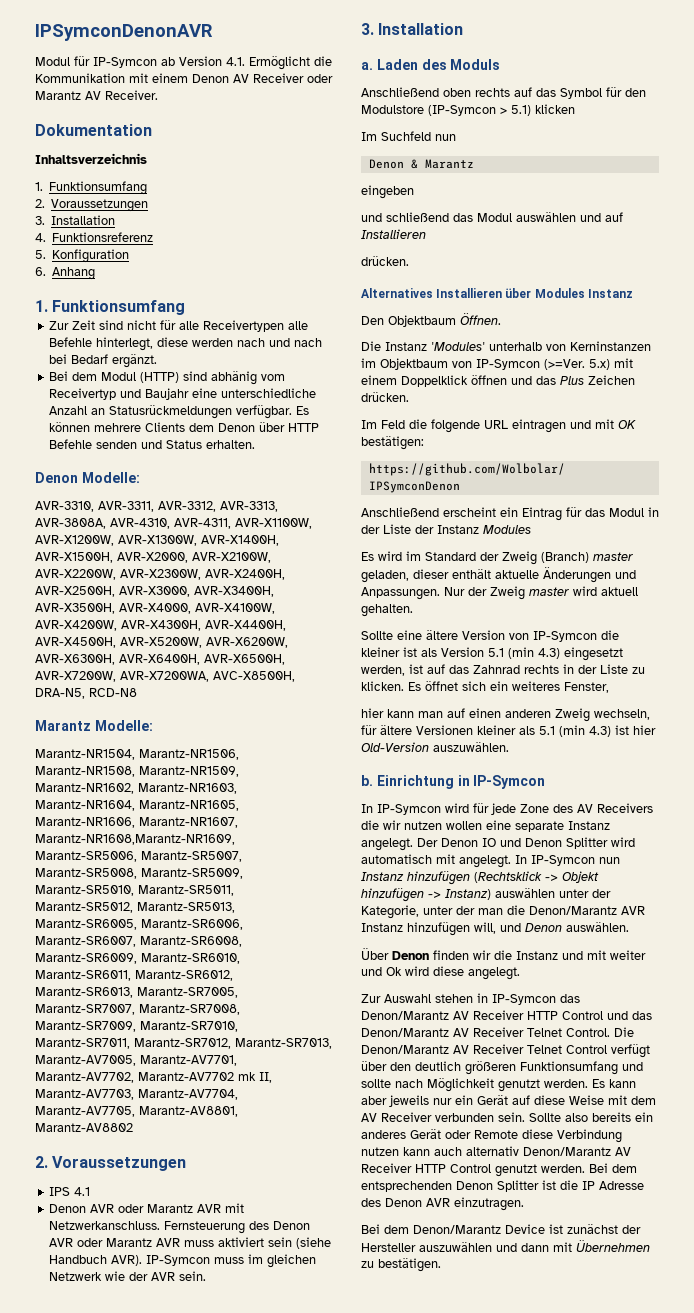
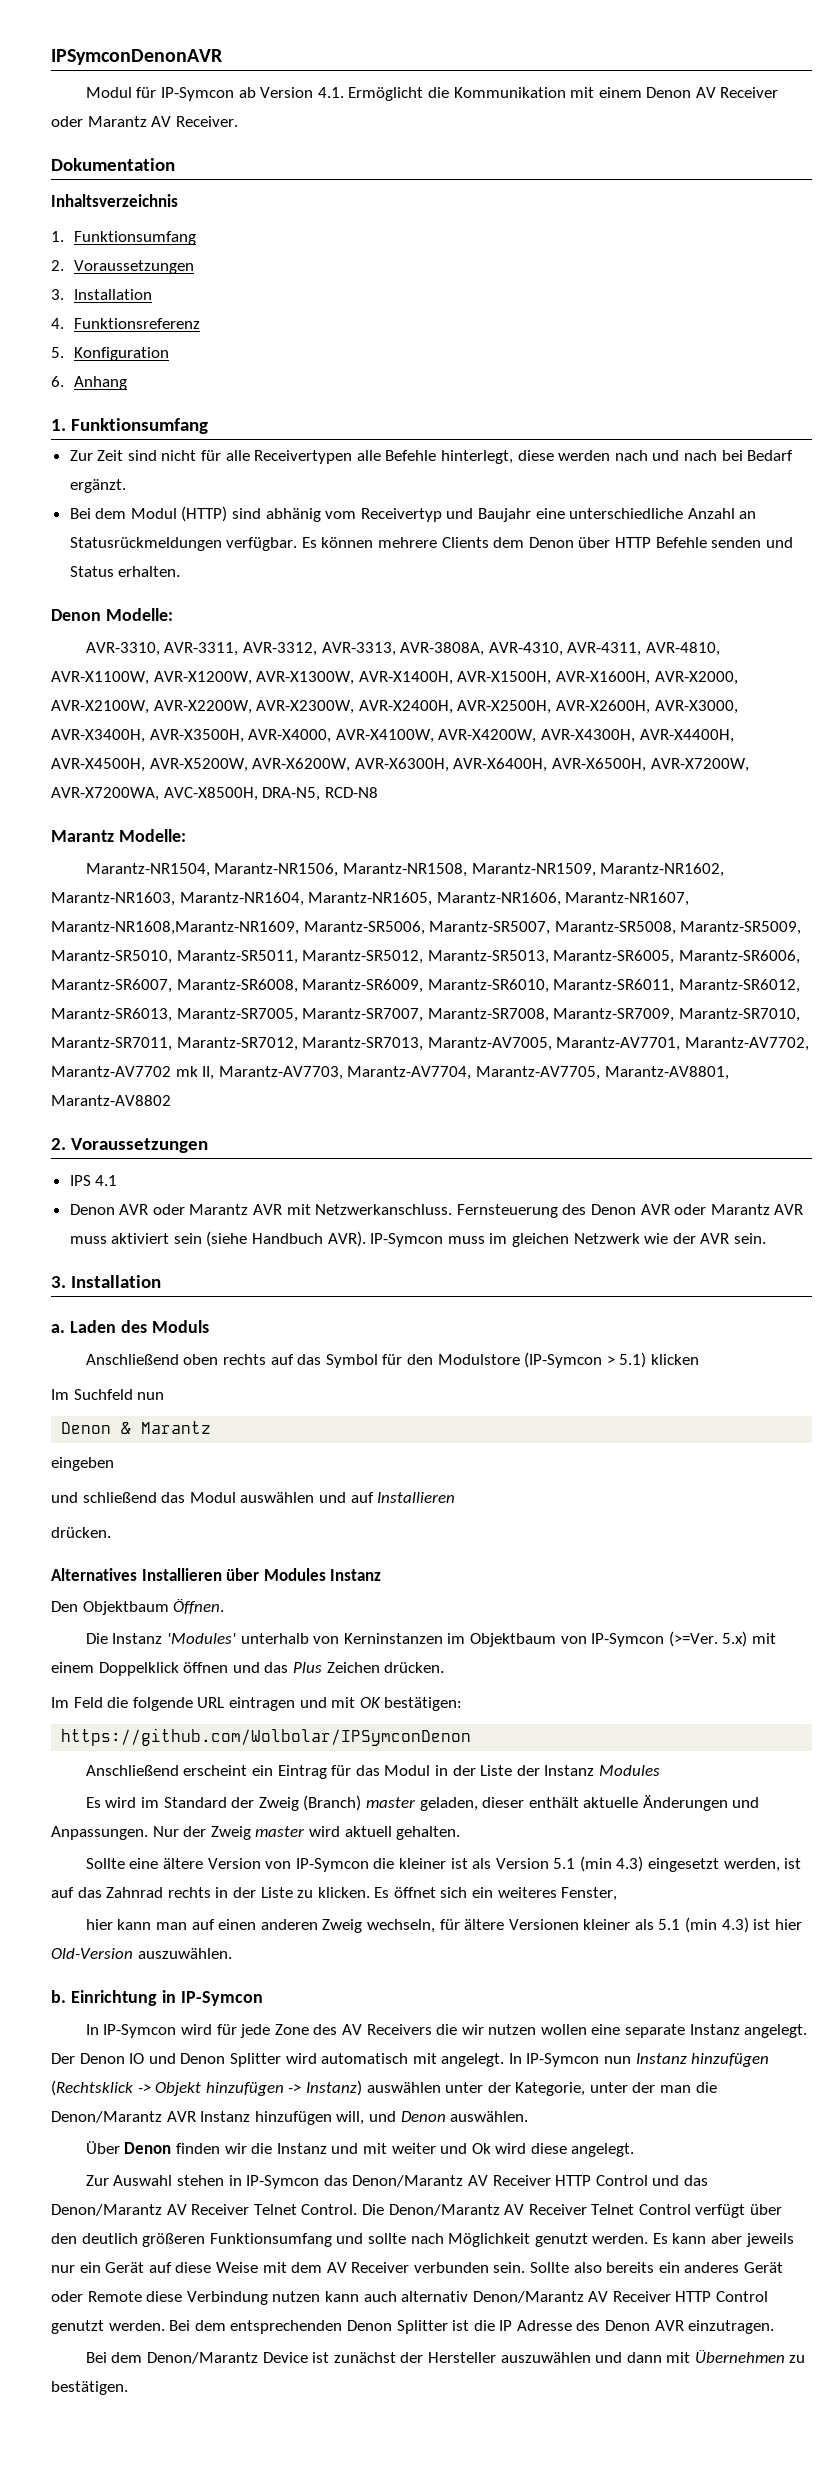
- AVR-3310, AVR-3311, AVR-3312, AVR-3313, AVR-3808A, AVR-4310, AVR-4311, AVR-X1100W, AVR-X1200W, AVR-X1300W, AVR-X1400H, AVR-X1500H, AVR-X2000, AVR-X2100W, AVR-X2200W, AVR-X2300W, AVR-X2400H, AVR-X2500H, AVR-X3000, AVR-X3400H, AVR-X3500H, AVR-X4000, AVR-X4100W, AVR-X4200W, AVR-X4300H, AVR-X4400H, AVR-X4500H, AVR-X5200W, AVR-X6200W, AVR-X6300H, AVR-X6400H, AVR-X6500H, AVR-X7200W, AVR-X7200WA, AVC-X8500H, DRA-N5, RCD-N8
+ AVR-3310, AVR-3311, AVR-3312, AVR-3313, AVR-3808A, AVR-4310, AVR-4311, AVR-4810, AVR-X1100W, AVR-X1200W, AVR-X1300W, AVR-X1400H, AVR-X1500H, AVR-X1600H, AVR-X2000, AVR-X2100W, AVR-X2200W, AVR-X2300W, AVR-X2400H, AVR-X2500H, AVR-X2600H, AVR-X3000, AVR-X3400H, AVR-X3500H, AVR-X4000, AVR-X4100W, AVR-X4200W, AVR-X4300H, AVR-X4400H, AVR-X4500H, AVR-X5200W, AVR-X6200W, AVR-X6300H, AVR-X6400H, AVR-X6500H, AVR-X7200W, AVR-X7200WA, AVC-X8500H, DRA-N5, RCD-N8

